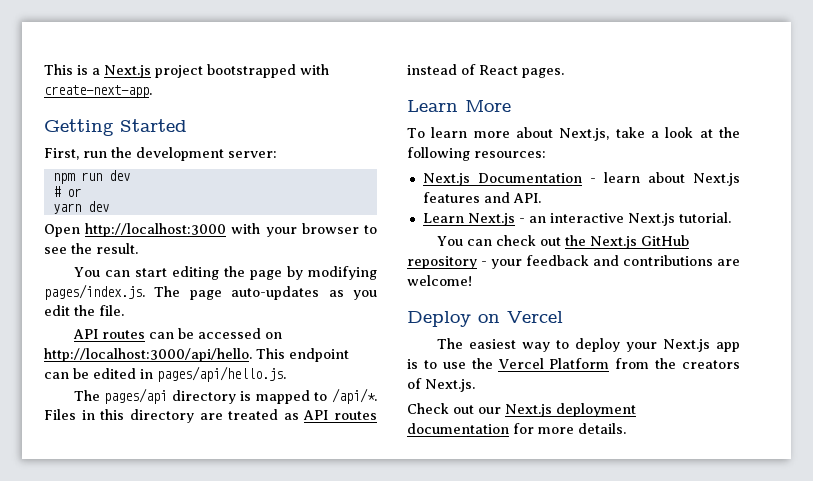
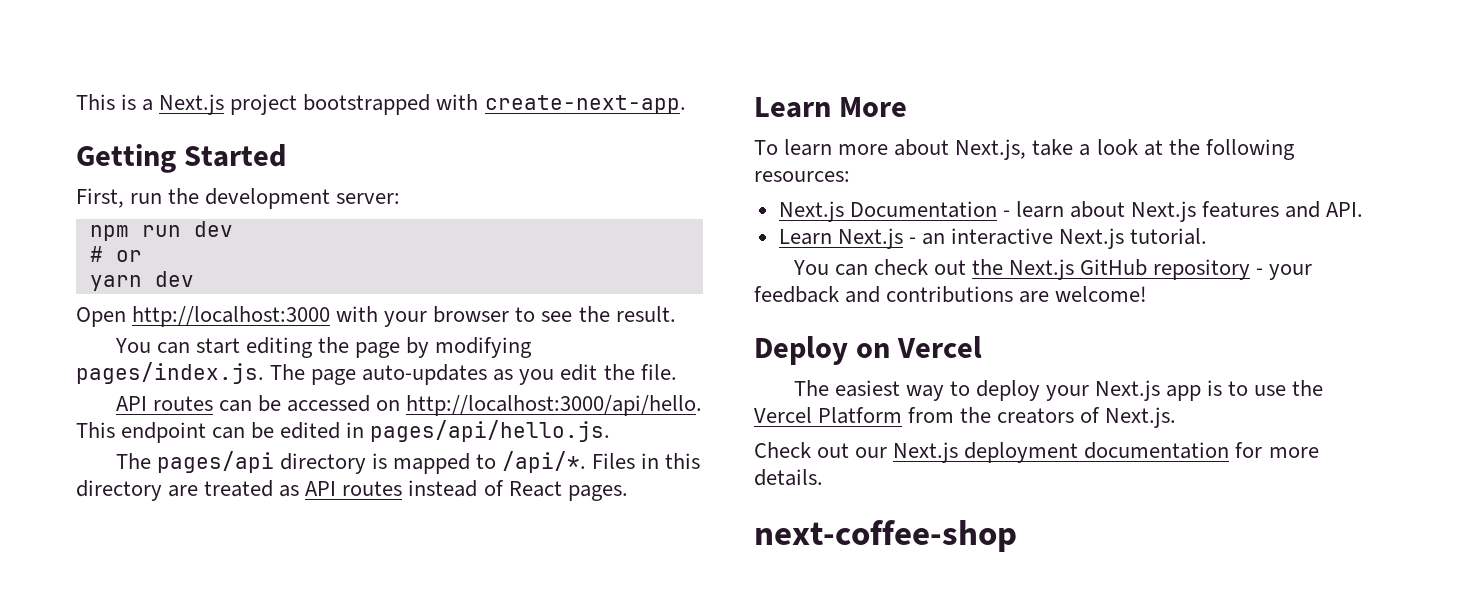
+ next-coffee-shop

